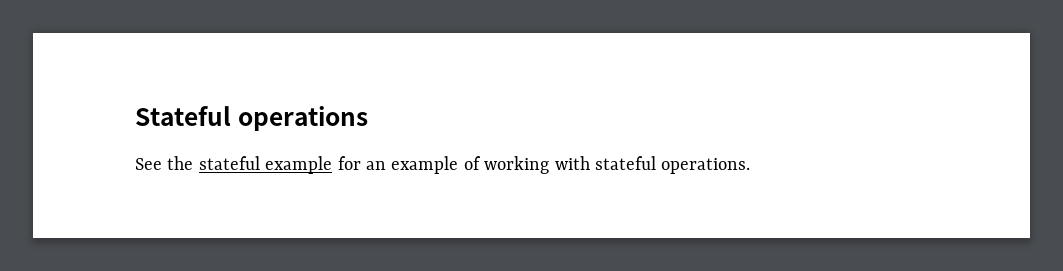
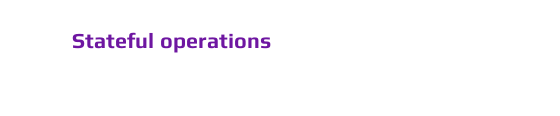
- See the stateful example for an example of working with stateful operations.

